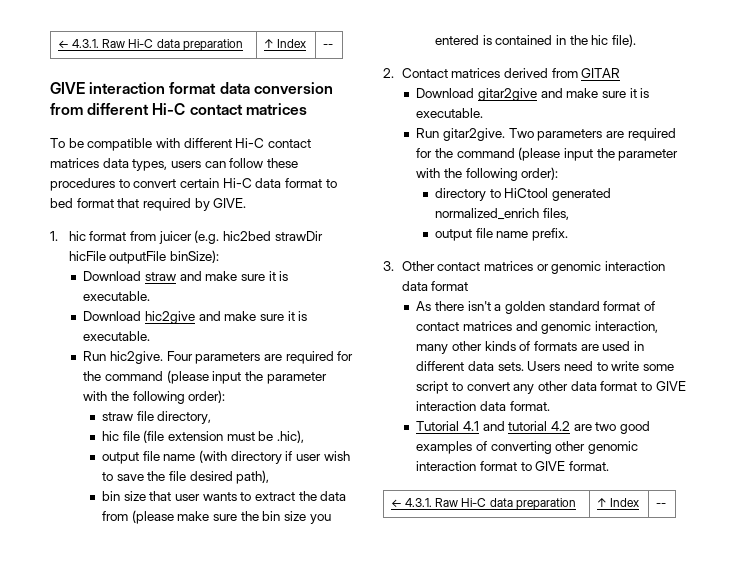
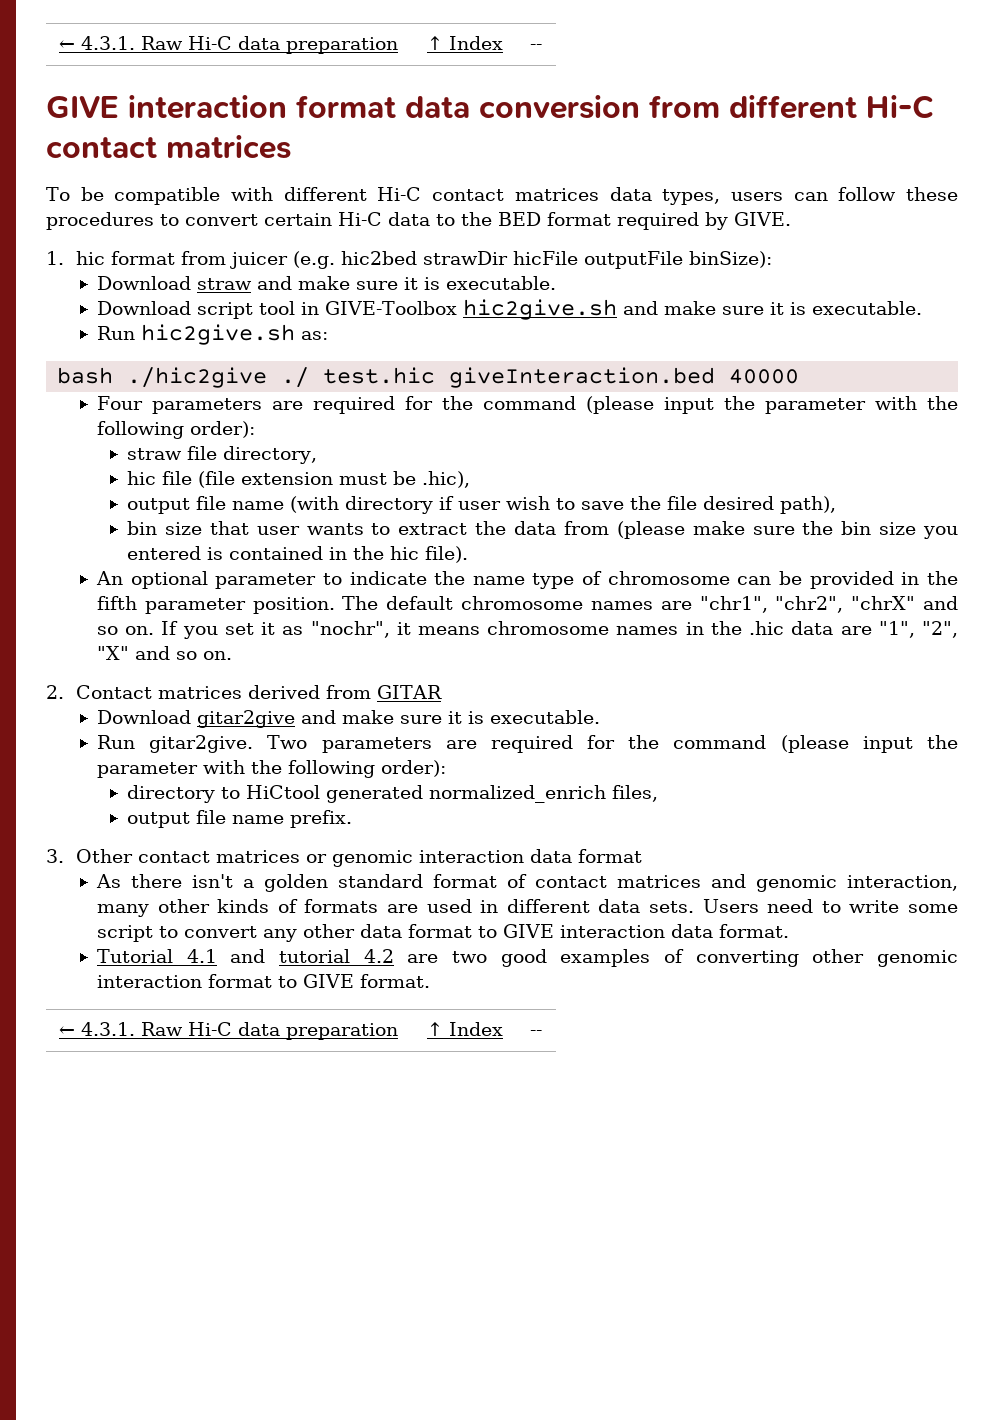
- To be compatible with different Hi-C contact matrices data types, users can follow these procedures to convert certain Hi-C data format to bed format that required by GIVE.
+ To be compatible with different Hi-C contact matrices data types, users can follow these procedures to convert certain Hi-C data to the BED format required by GIVE.
- Download hic2give and make sure it is executable.
- Run hic2give. Four parameters are required for the command (please input the parameter with the following order):
+ Download script tool in GIVE-Toolbox hic2give.sh and make sure it is executable.
+ Run hic2give.sh as:
+ bash ./hic2give ./ test.hic giveInteraction.bed 40000
+ Four parameters are required for the command (please input the parameter with the following order):
+ An optional parameter to indicate the name type of chromosome can be provided in the fifth parameter position. The default chromosome names are "chr1", "chr2", "chrX" and so on. If you set it as "nochr", it means chromosome names in the .hic data are "1", "2", "X" and so on.

